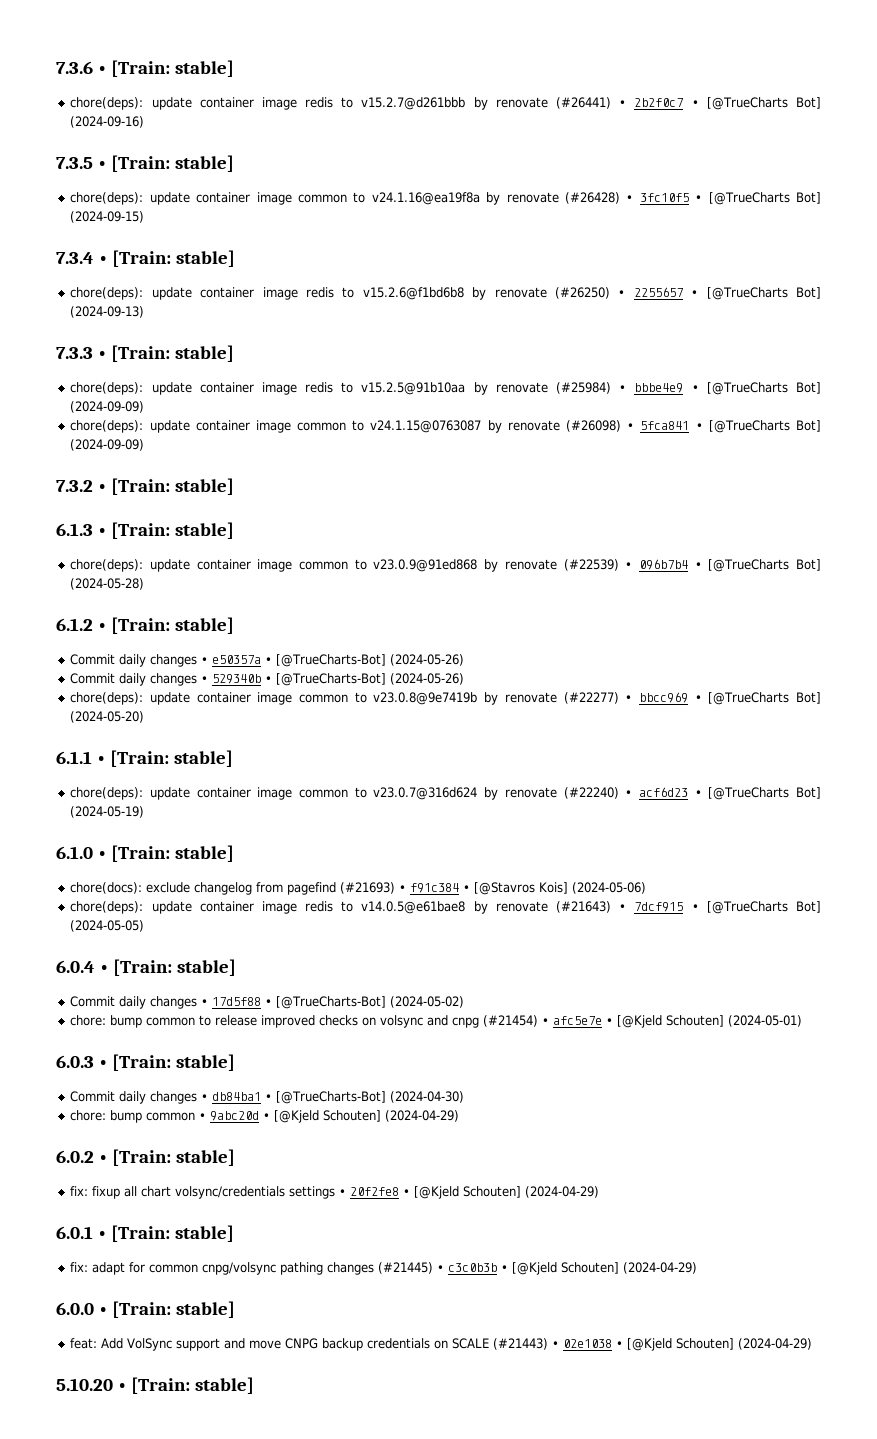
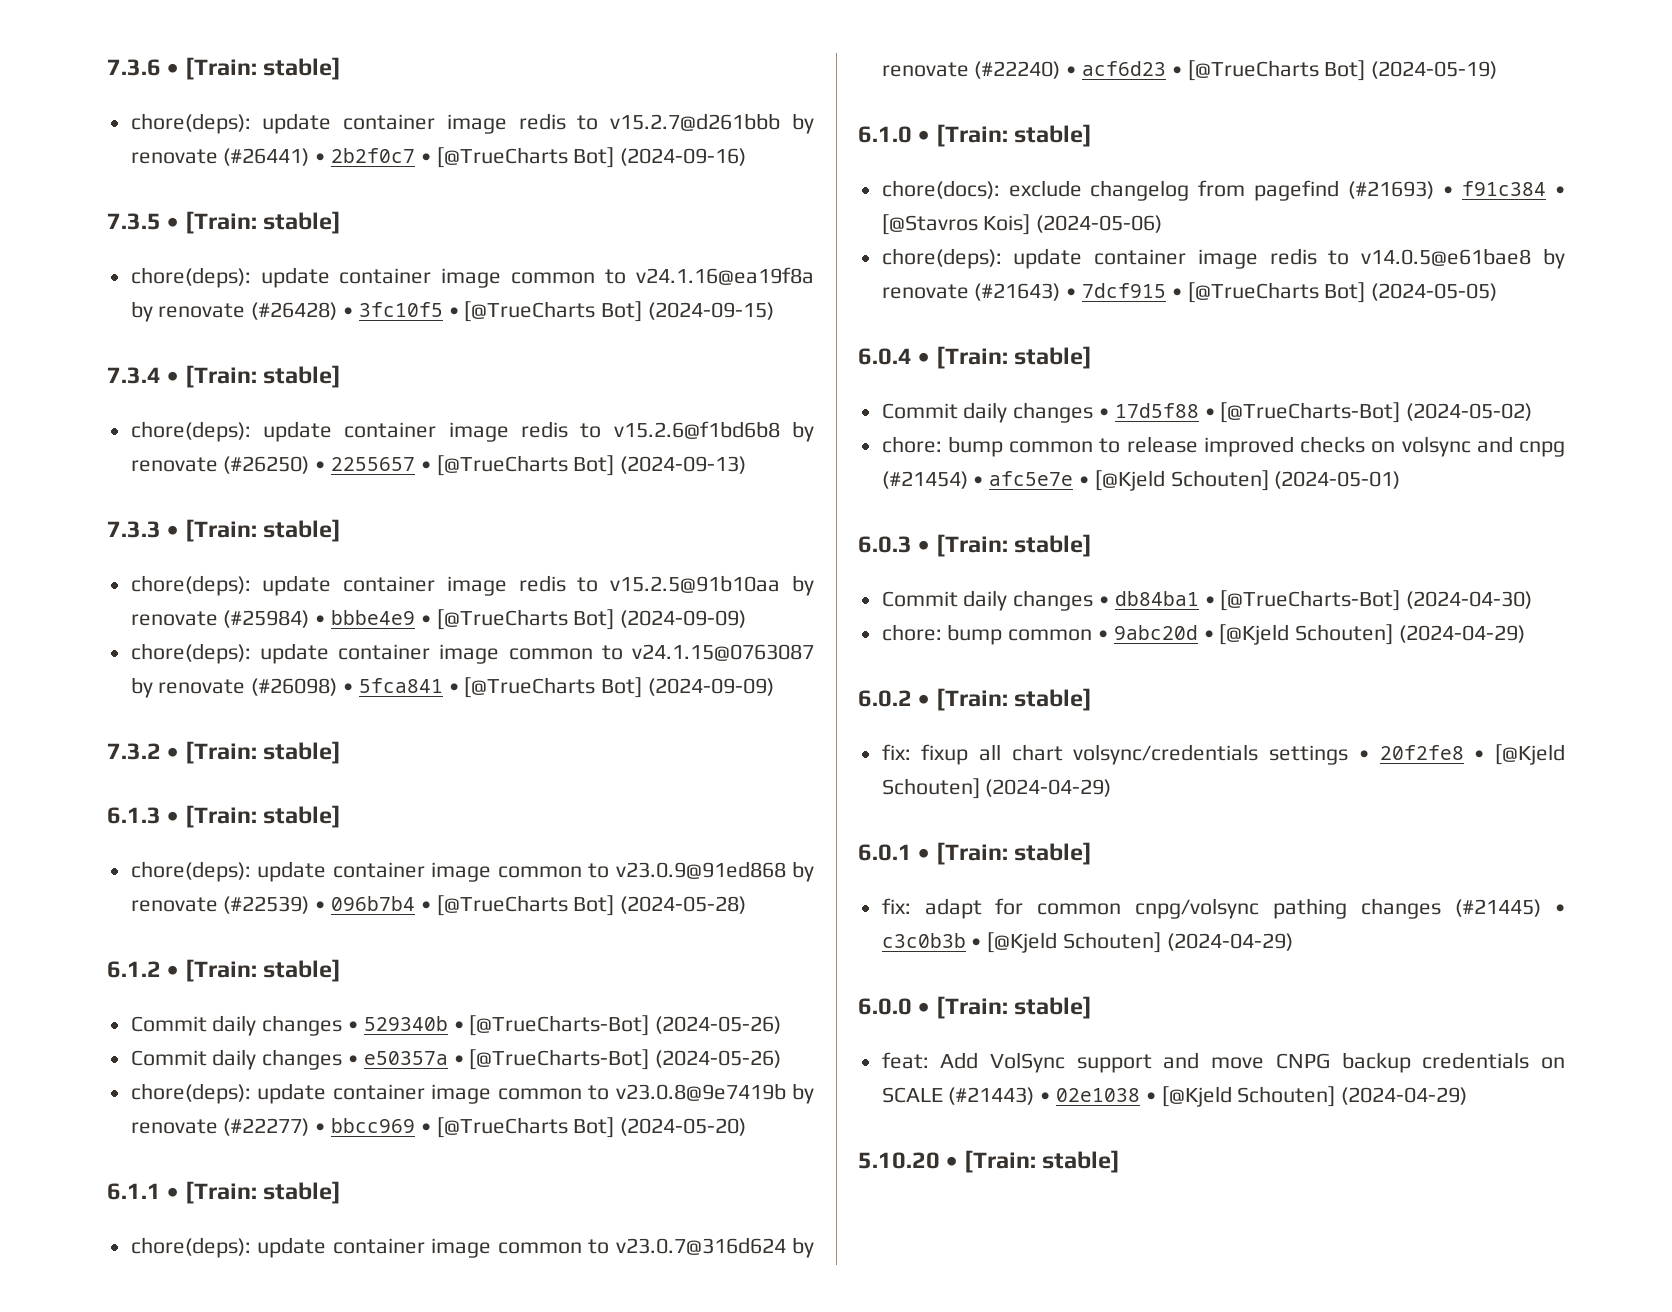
- Commit daily changes • e50357a • [@TrueCharts-Bot] (2024-05-26)
+ Commit daily changes • 529340b • [@TrueCharts-Bot] (2024-05-26)
- Commit daily changes • 529340b • [@TrueCharts-Bot] (2024-05-26)
+ Commit daily changes • e50357a • [@TrueCharts-Bot] (2024-05-26)

